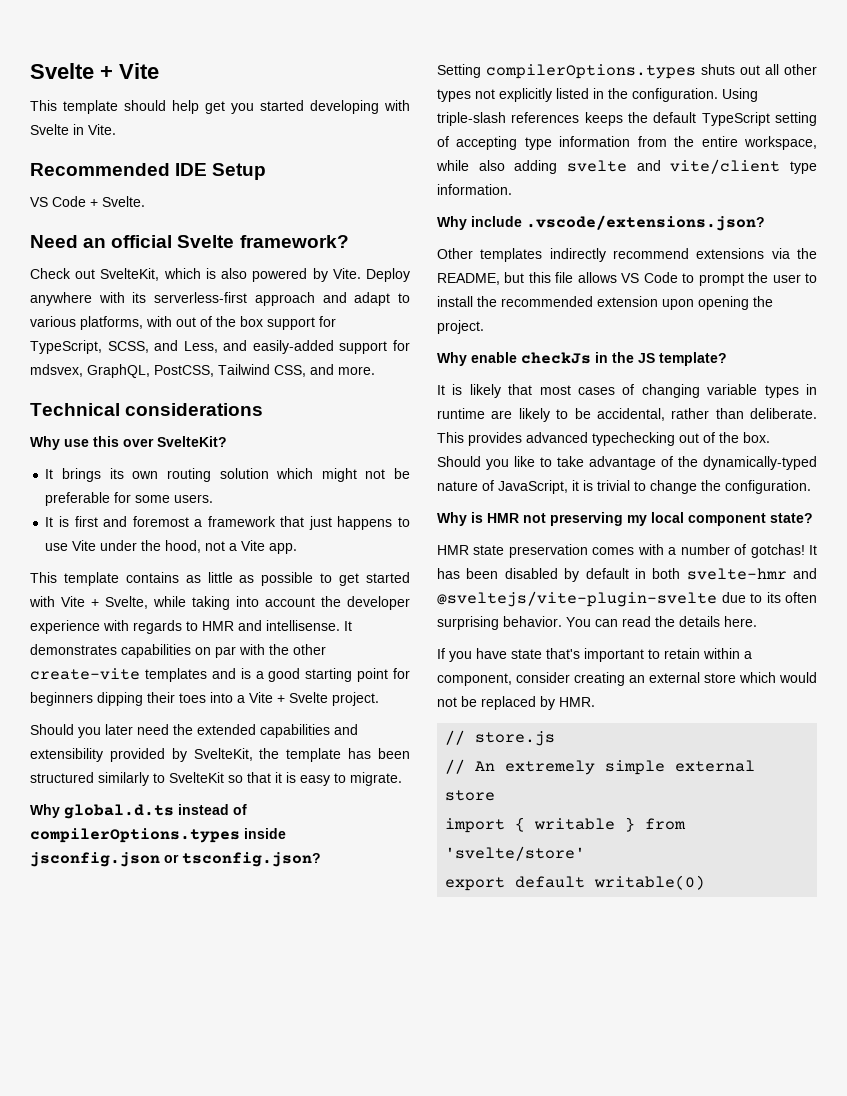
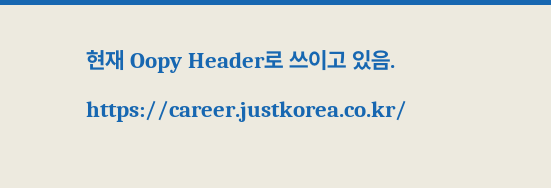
- Svelte + Vite
- This template should help get you started developing with Svelte in Vite.
- Recommended IDE Setup
- VS Code + Svelte.
- Need an official Svelte framework?
- Check out SvelteKit, which is also powered by Vite. Deploy anywhere with its serverless-first approach and adapt to various platforms, with out of the box support for TypeScript, SCSS, and Less, and easily-added support for mdsvex, GraphQL, PostCSS, Tailwind CSS, and more.
- Technical considerations
- Why use this over SvelteKit?
- It brings its own routing solution which might not be preferable for some users.
- It is first and foremost a framework that just happens to use Vite under the hood, not a Vite app.
- This template contains as little as possible to get started with Vite + Svelte, while taking into account the developer experience with regards to HMR and intellisense. It demonstrates capabilities on par with the other create-vite templates and is a good starting point for beginners dipping their toes into a Vite + Svelte project.
- Should you later need the extended capabilities and extensibility provided by SvelteKit, the template has been structured similarly to SvelteKit so that it is easy to migrate.
- Why global.d.ts instead of compilerOptions.types inside jsconfig.json or tsconfig.json?
- Setting compilerOptions.types shuts out all other types not explicitly listed in the configuration. Using triple-slash references keeps the default TypeScript setting of accepting type information from the entire workspace, while also adding svelte and vite/client type information.
- Why include .vscode/extensions.json?
- Other templates indirectly recommend extensions via the README, but this file allows VS Code to prompt the user to install the recommended extension upon opening the project.
- Why enable checkJs in the JS template?
- It is likely that most cases of changing variable types in runtime are likely to be accidental, rather than deliberate. This provides advanced typechecking out of the box. Should you like to take advantage of the dynamically-typed nature of JavaScript, it is trivial to change the configuration.
- Why is HMR not preserving my local component state?
- HMR state preservation comes with a number of gotchas! It has been disabled by default in both svelte-hmr and @sveltejs/vite-plugin-svelte due to its often surprising behavior. You can read the details here.
- If you have state that's important to retain within a component, consider creating an external store which would not be replaced by HMR.
- // store.js
- // An extremely simple external store
- import { writable } from 'svelte/store'
- export default writable(0)
+ 현재 Oopy Header로 쓰이고 있음.
+ https://career.justkorea.co.kr/

